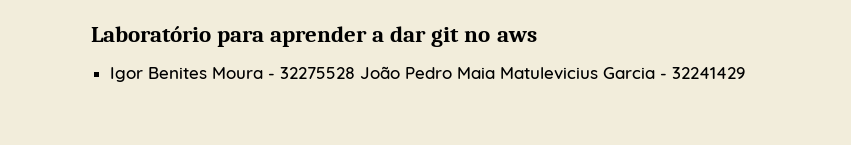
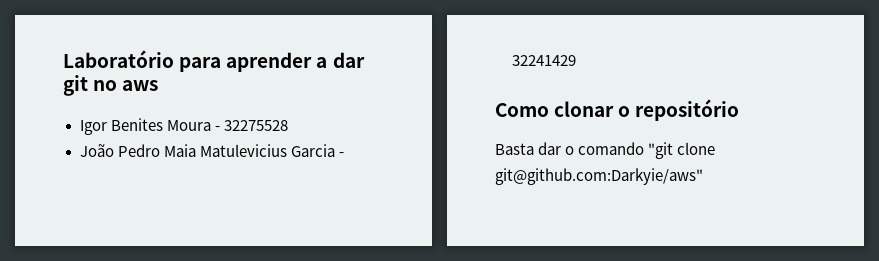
- Igor Benites Moura - 32275528 João Pedro Maia Matulevicius Garcia - 32241429
+ Igor Benites Moura - 32275528
+ João Pedro Maia Matulevicius Garcia - 32241429
+ Como clonar o repositório
+ Basta dar o comando "git clone git@github.com:Darkyie/aws"

